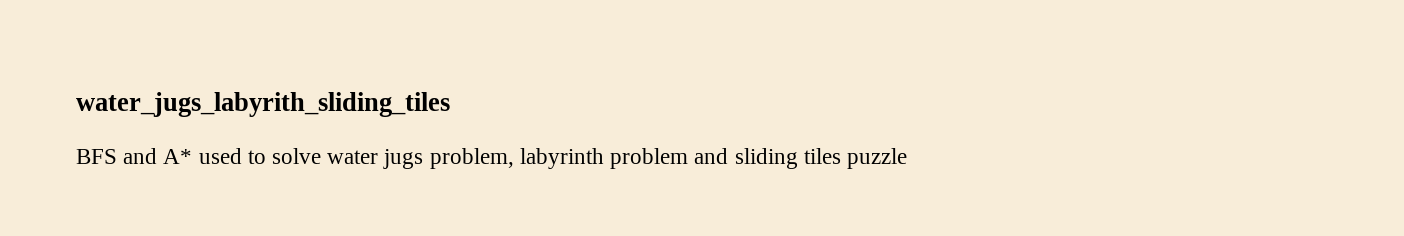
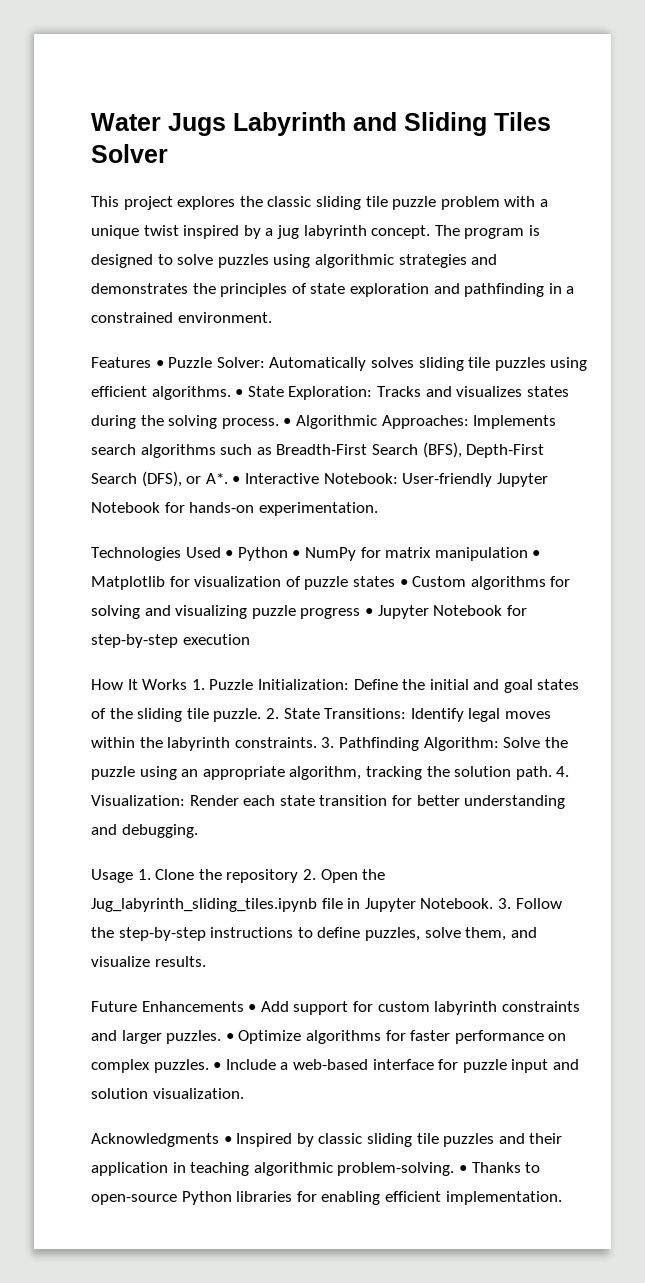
- water_jugs_labyrith_sliding_tiles
- BFS and A* used to solve water jugs problem, labyrinth problem and sliding tiles puzzle
+ Water Jugs Labyrinth and Sliding Tiles Solver
+ This project explores the classic sliding tile puzzle problem with a unique twist inspired by a jug labyrinth concept. The program is designed to solve puzzles using algorithmic strategies and demonstrates the principles of state exploration and pathfinding in a constrained environment.
+ Features • Puzzle Solver: Automatically solves sliding tile puzzles using efficient algorithms. • State Exploration: Tracks and visualizes states during the solving process. • Algorithmic Approaches: Implements search algorithms such as Breadth-First Search (BFS), Depth-First Search (DFS), or A*. • Interactive Notebook: User-friendly Jupyter Notebook for hands-on experimentation.
+ Technologies Used • Python • NumPy for matrix manipulation • Matplotlib for visualization of puzzle states • Custom algorithms for solving and visualizing puzzle progress • Jupyter Notebook for step-by-step execution
+ How It Works 1. Puzzle Initialization: Define the initial and goal states of the sliding tile puzzle. 2. State Transitions: Identify legal moves within the labyrinth constraints. 3. Pathfinding Algorithm: Solve the puzzle using an appropriate algorithm, tracking the solution path. 4. Visualization: Render each state transition for better understanding and debugging.
+ Usage 1. Clone the repository 2. Open the Jug_labyrinth_sliding_tiles.ipynb file in Jupyter Notebook. 3. Follow the step-by-step instructions to define puzzles, solve them, and visualize results.
+ Future Enhancements • Add support for custom labyrinth constraints and larger puzzles. • Optimize algorithms for faster performance on complex puzzles. • Include a web-based interface for puzzle input and solution visualization.
+ Acknowledgments • Inspired by classic sliding tile puzzles and their application in teaching algorithmic problem-solving. • Thanks to open-source Python libraries for enabling efficient implementation.

